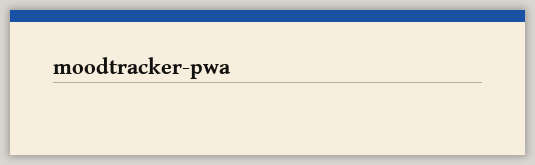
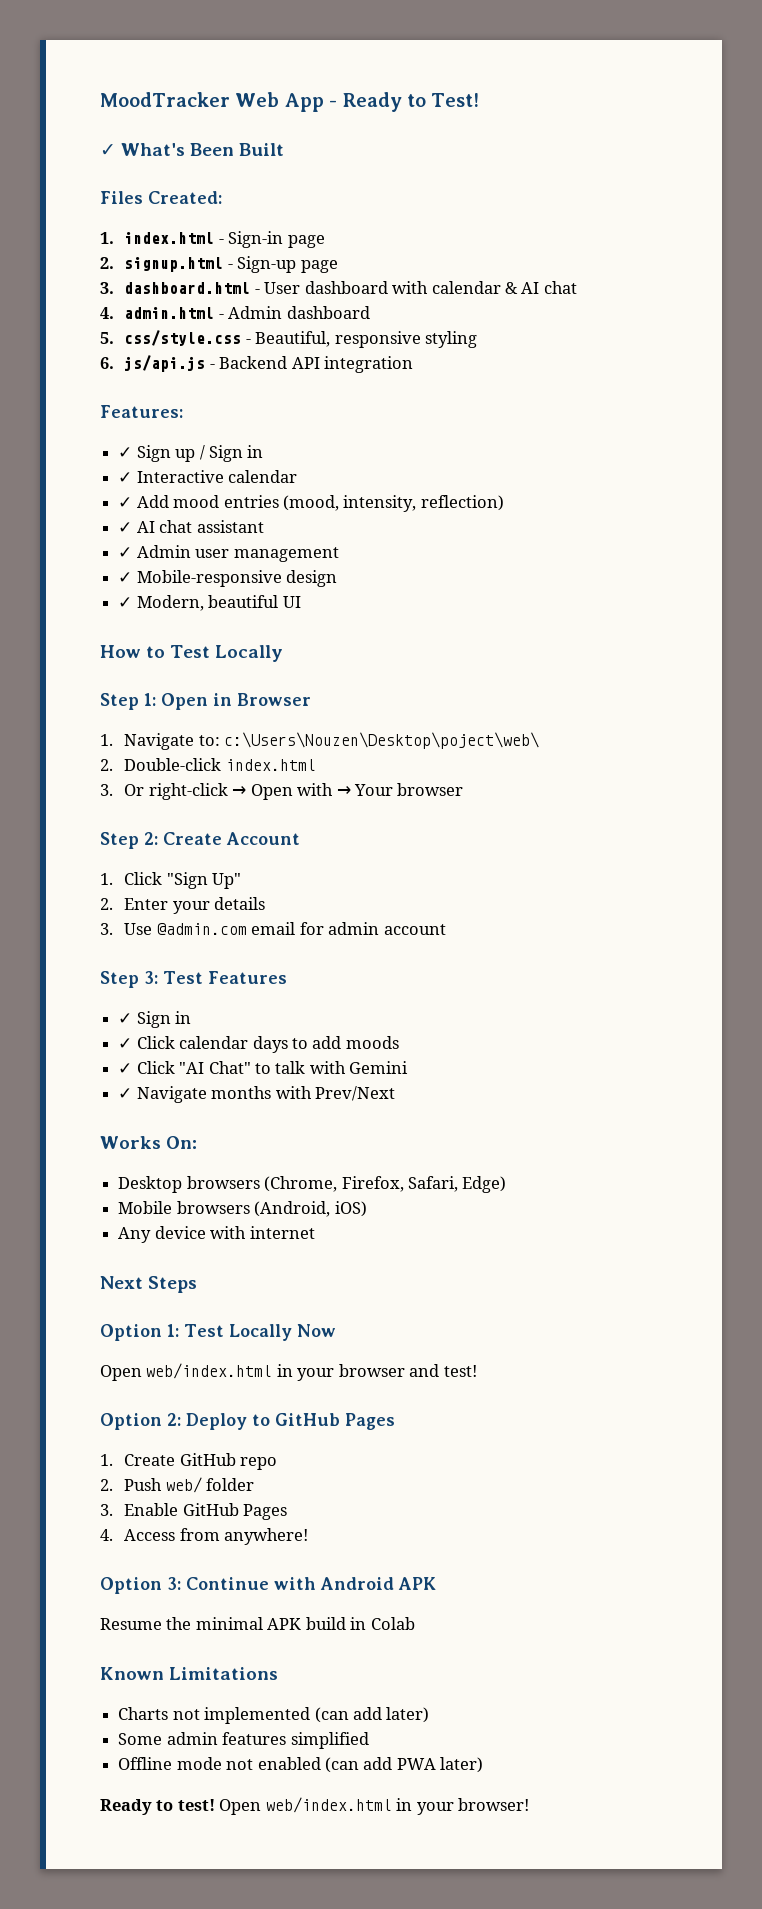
- moodtracker-pwa
+ MoodTracker Web App - Ready to Test!
+ ✓ What's Been Built
+ Files Created:
+ 1. index.html - Sign-in page
+ 2. signup.html - Sign-up page
+ 3. dashboard.html - User dashboard with calendar & AI chat
+ 4. admin.html - Admin dashboard
+ 5. css/style.css - Beautiful, responsive styling
+ 6. js/api.js - Backend API integration
+ Features:
+ ✓ Sign up / Sign in
+ ✓ Interactive calendar
+ ✓ Add mood entries (mood, intensity, reflection)
+ ✓ AI chat assistant
+ ✓ Admin user management
+ ✓ Mobile-responsive design
+ ✓ Modern, beautiful UI
+ How to Test Locally
+ Step 1: Open in Browser
+ 1. Navigate to: c:\Users\Nouzen\Desktop\poject\web\
+ 2. Double-click index.html
+ 3. Or right-click → Open with → Your browser
+ Step 2: Create Account
+ 1. Click "Sign Up"
+ 2. Enter your details
+ 3. Use @admin.com email for admin account
+ Step 3: Test Features
+ ✓ Sign in
+ ✓ Click calendar days to add moods
+ ✓ Click "AI Chat" to talk with Gemini
+ ✓ Navigate months with Prev/Next
+ Works On:
+ Desktop browsers (Chrome, Firefox, Safari, Edge)
+ Mobile browsers (Android, iOS)
+ Any device with internet
+ Next Steps
+ Option 1: Test Locally Now
+ Open web/index.html in your browser and test!
+ Option 2: Deploy to GitHub Pages
+ 1. Create GitHub repo
+ 2. Push web/ folder
+ 3. Enable GitHub Pages
+ 4. Access from anywhere!
+ Option 3: Continue with Android APK
+ Resume the minimal APK build in Colab
+ Known Limitations
+ Charts not implemented (can add later)
+ Some admin features simplified
+ Offline mode not enabled (can add PWA later)
+ Ready to test! Open web/index.html in your browser!

